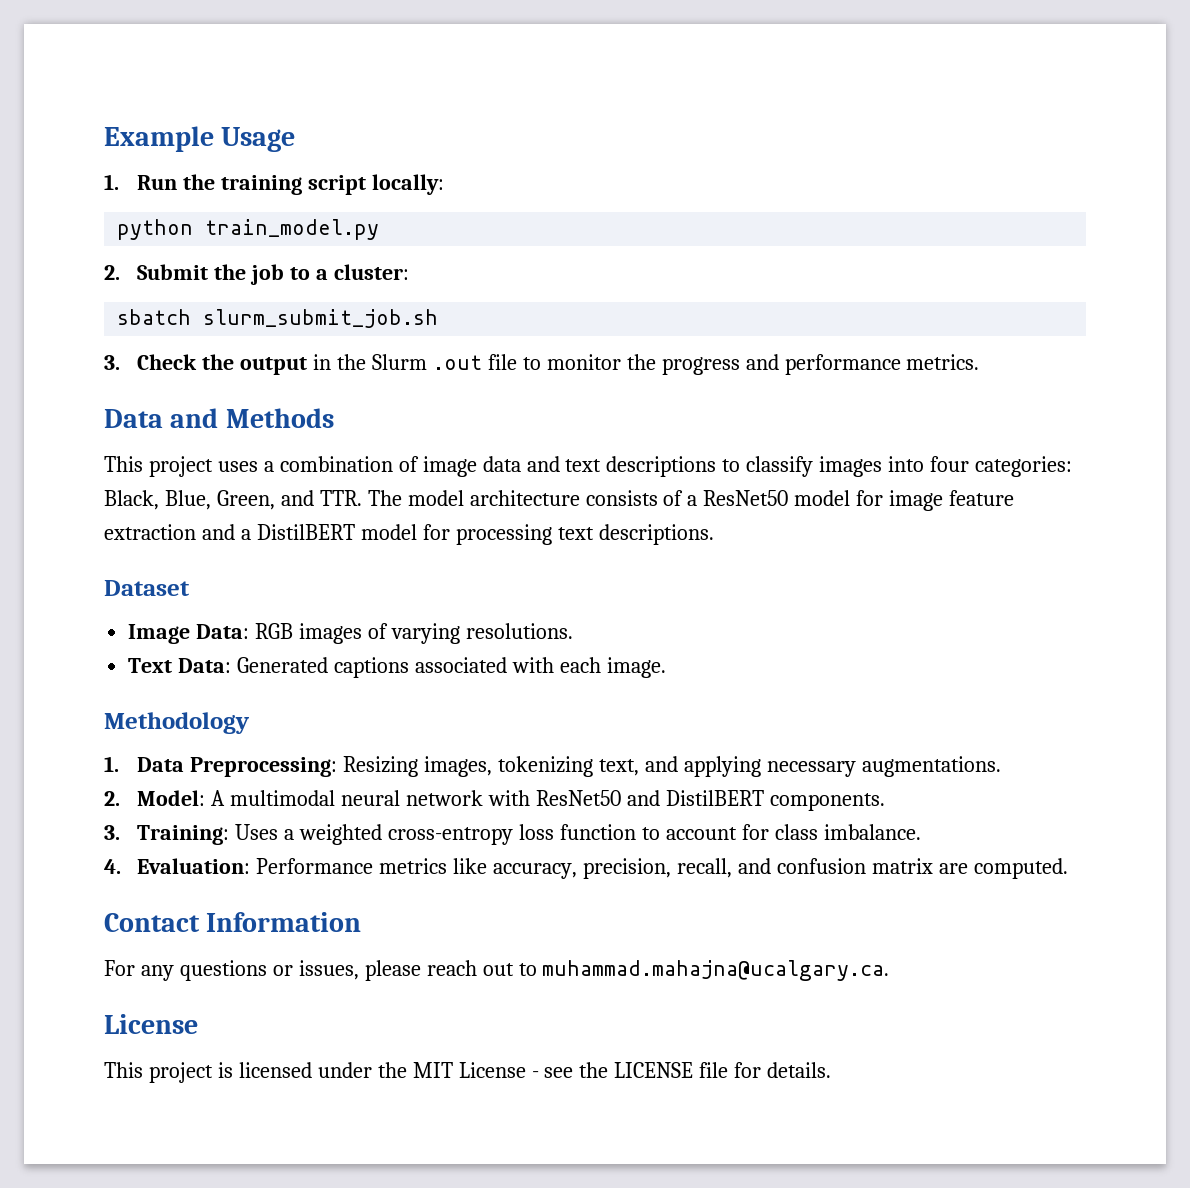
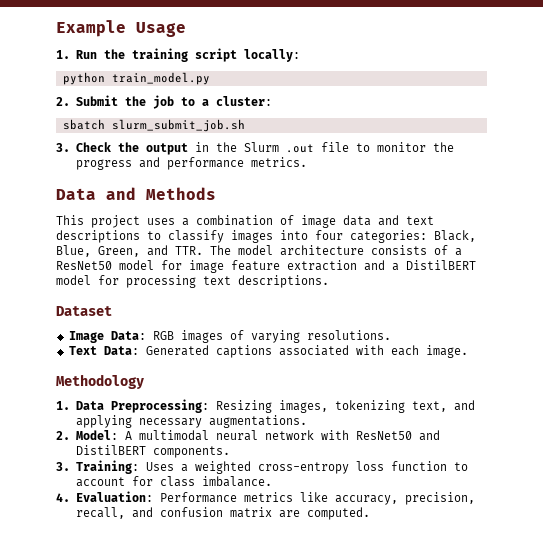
- Contact Information
- For any questions or issues, please reach out to muhammad.mahajna@ucalgary.ca.
- License
- This project is licensed under the MIT License - see the LICENSE file for details.

